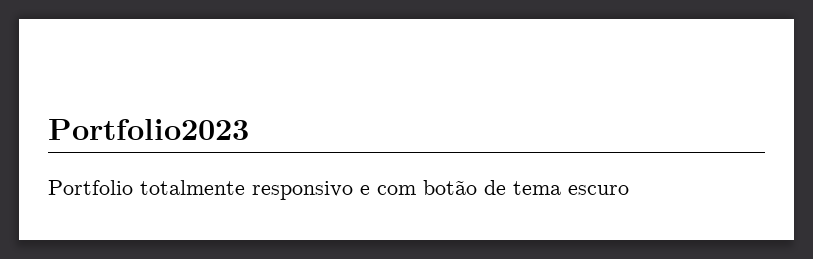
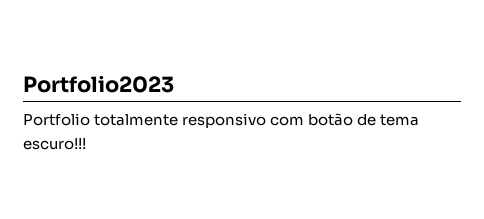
- Portfolio totalmente responsivo e com botão de tema escuro
+ Portfolio totalmente responsivo com botão de tema escuro!!!

